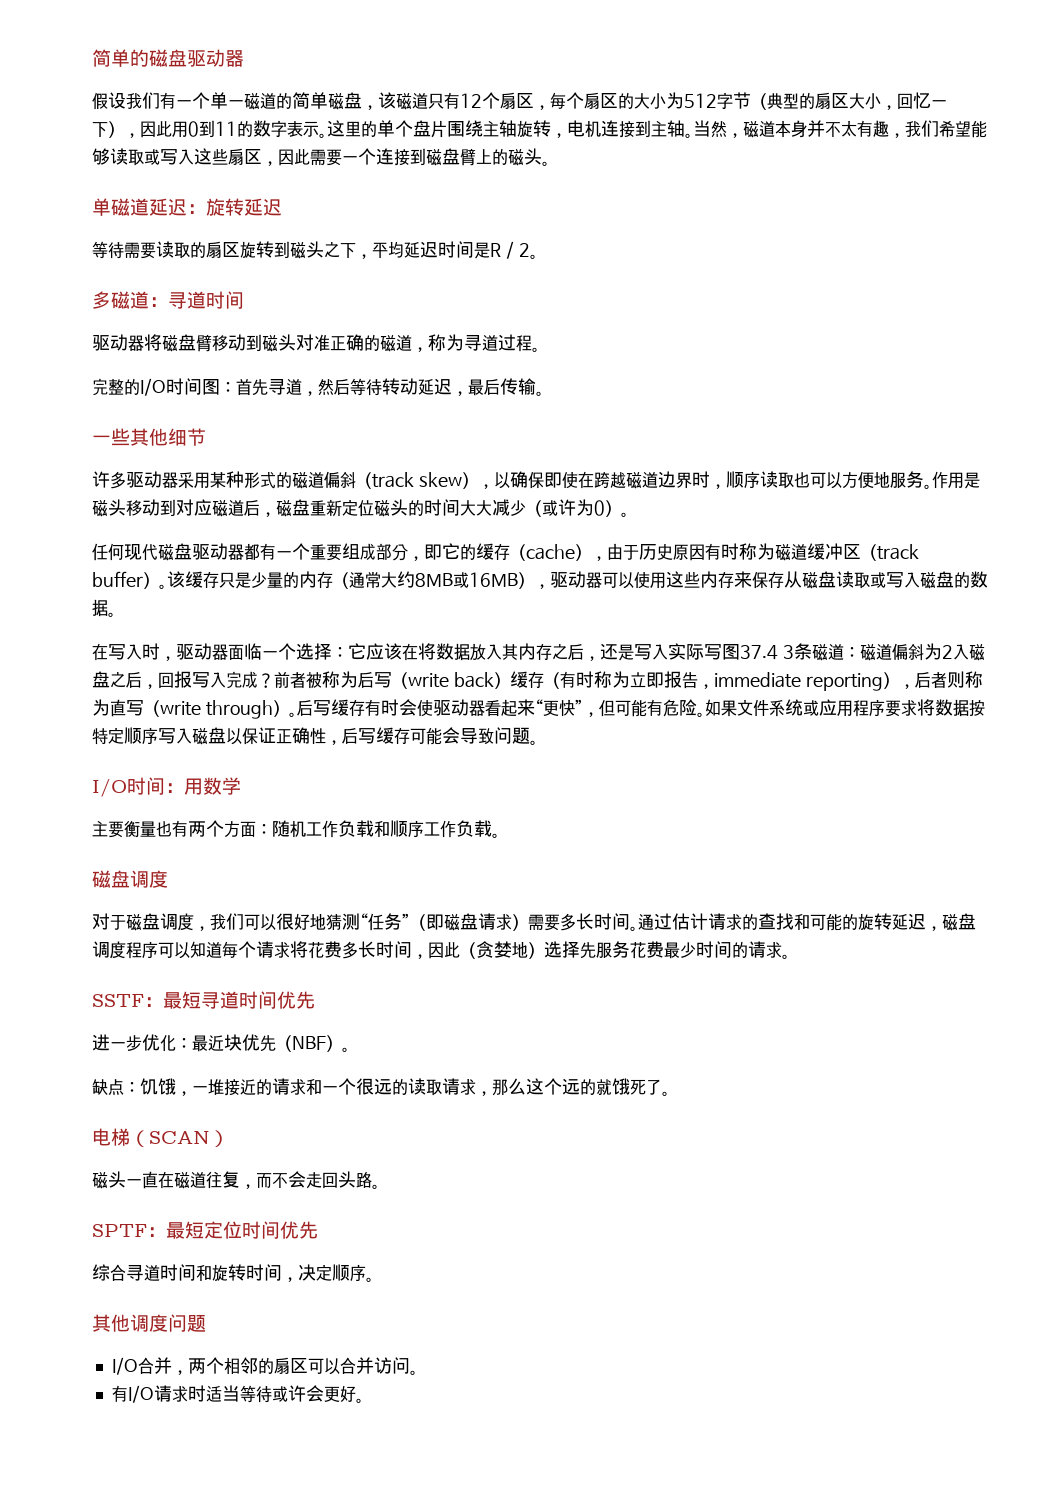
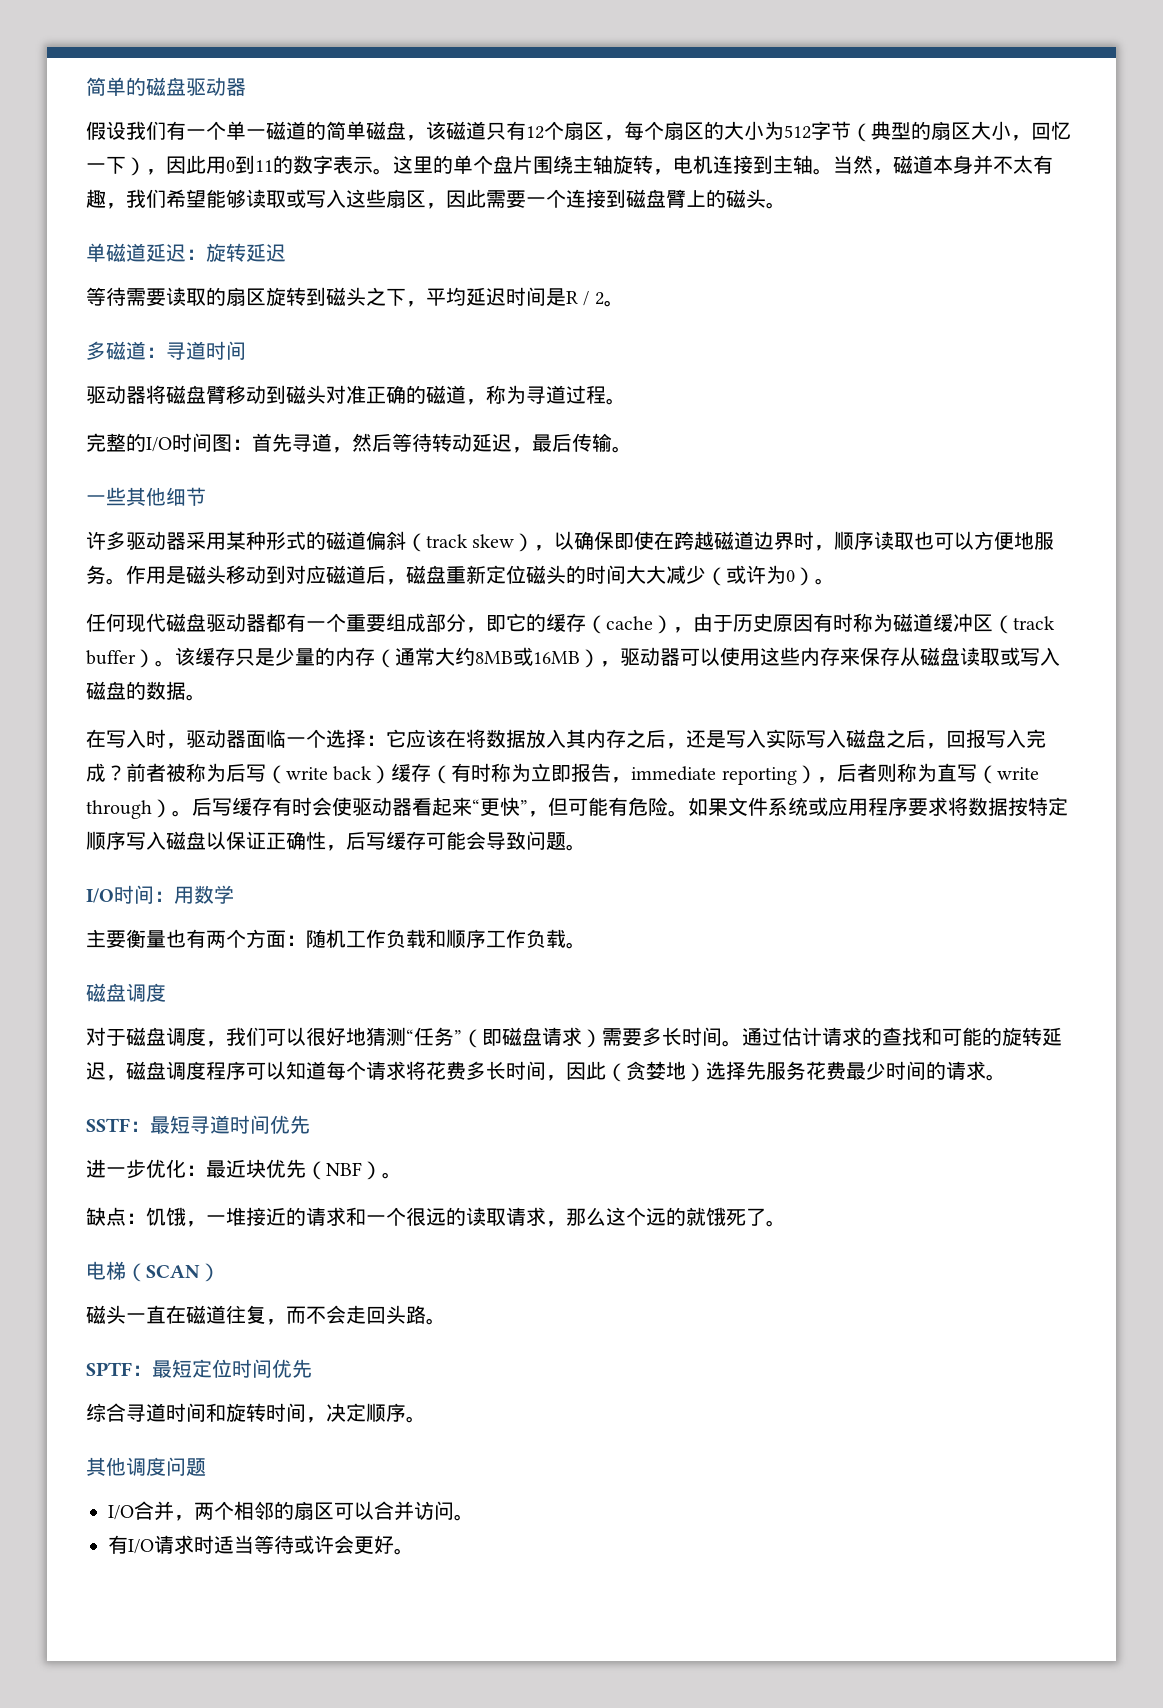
- 在写入时，驱动器面临一个选择：它应该在将数据放入其内存之后，还是写入实际写图37.4 3条磁道：磁道偏斜为2入磁盘之后，回报写入完成？
+ 在写入时，驱动器面临一个选择：它应该在将数据放入其内存之后，还是写入实际写入磁盘之后，回报写入完成？

